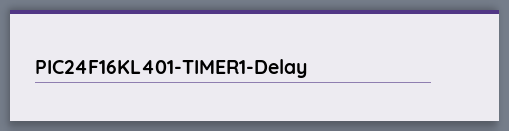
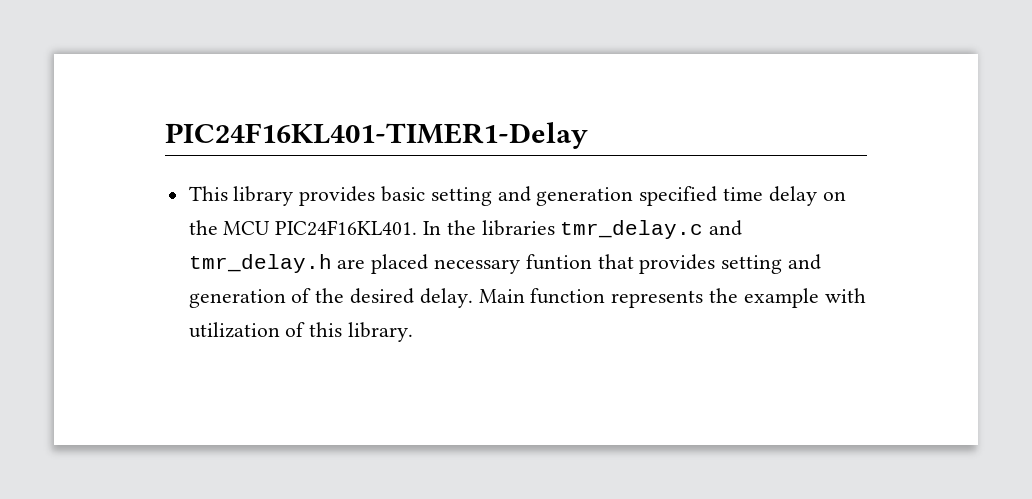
+ This library provides basic setting and generation specified time delay on the MCU PIC24F16KL401. In the libraries tmr_delay.c and tmr_delay.h are placed necessary funtion that provides setting and generation of the desired delay. Main function represents the example with utilization of this library.

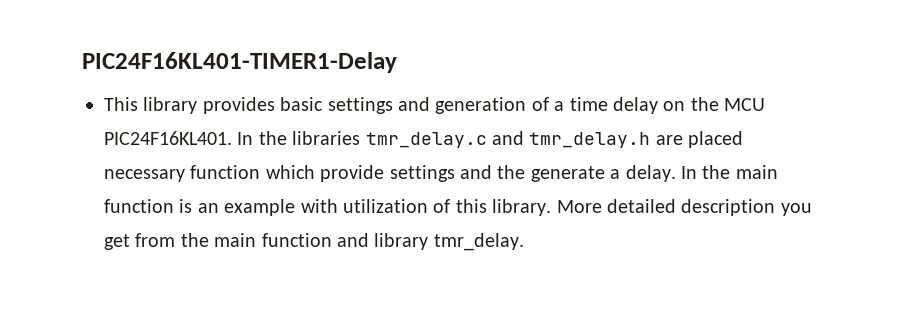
- This library provides basic setting and generation specified time delay on the MCU PIC24F16KL401.
+ This library provides basic settings and generation of a time delay on the MCU PIC24F16KL401.
- In the libraries tmr_delay.c and tmr_delay.h are placed necessary funtion that provides setting and generation of the desired delay. Main function represents the example with utilization of this library.
+ In the libraries tmr_delay.c and tmr_delay.h are placed necessary function which provide settings and the generate a delay. In the main function is an example with utilization of this library.
+ More detailed description you get from the main function and library tmr_delay.

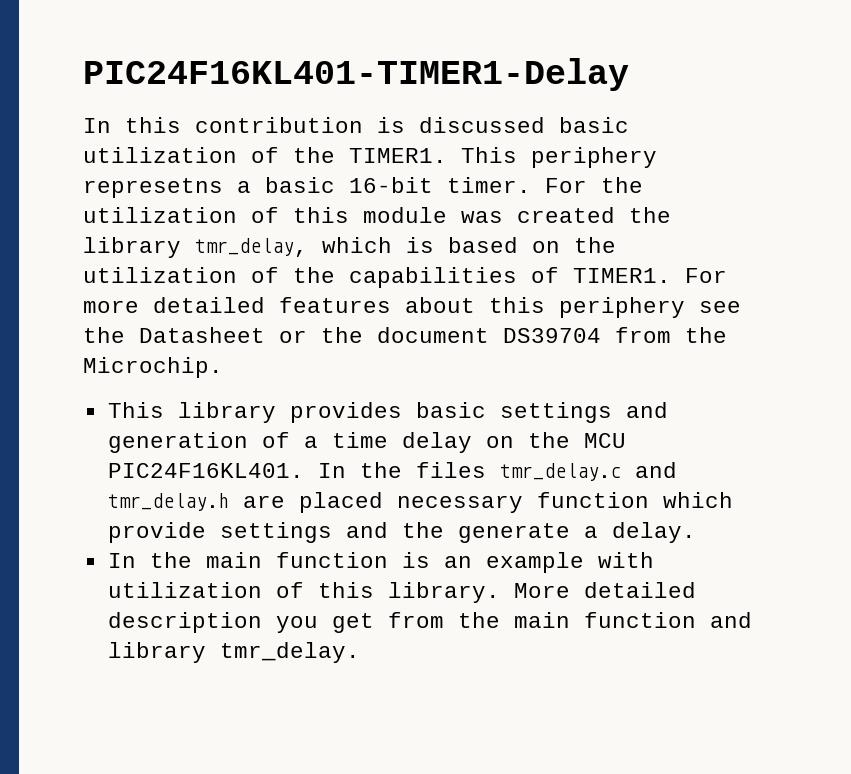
+ In this contribution is discussed basic utilization of the TIMER1. This periphery represetns a basic 16-bit timer. For the utilization of this module was created the library tmr_delay, which is based on the utilization of the capabilities of TIMER1. For more detailed features about this periphery see the Datasheet or the document DS39704 from the Microchip.
- In the libraries tmr_delay.c and tmr_delay.h are placed necessary function which provide settings and the generate a delay. In the main function is an example with utilization of this library.
+ In the files tmr_delay.c and tmr_delay.h are placed necessary function which provide settings and the generate a delay.
+ In the main function is an example with utilization of this library.

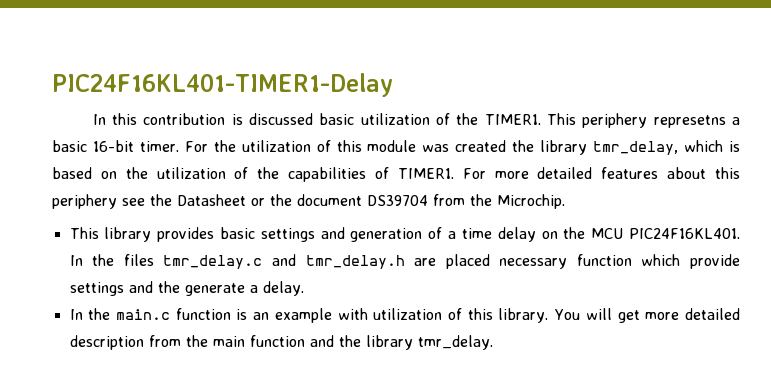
- In the main function is an example with utilization of this library.
+ In the main.c function is an example with utilization of this library.
- More detailed description you get from the main function and library tmr_delay.
+ You will get more detailed description from the main function and the library tmr_delay.

